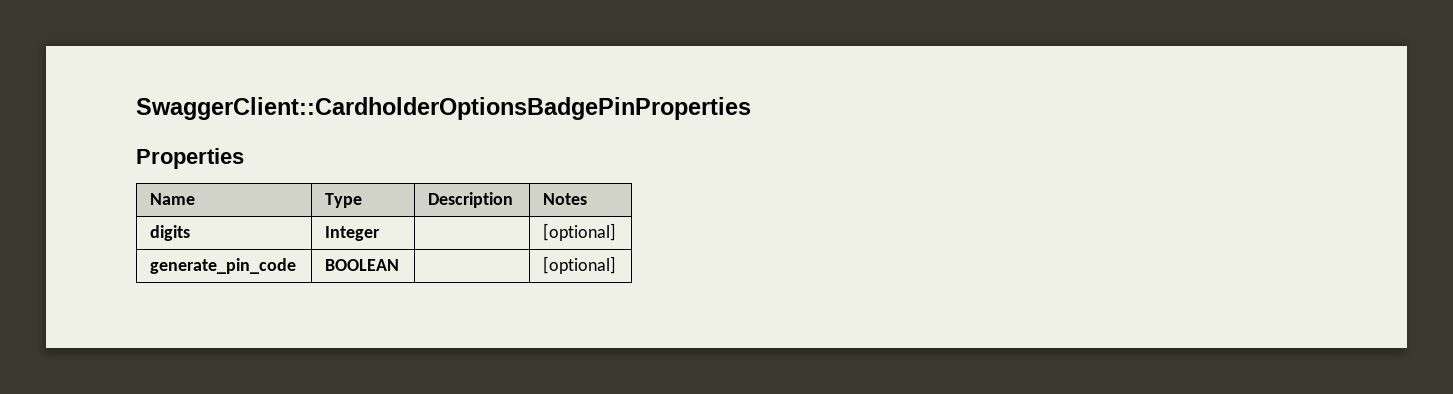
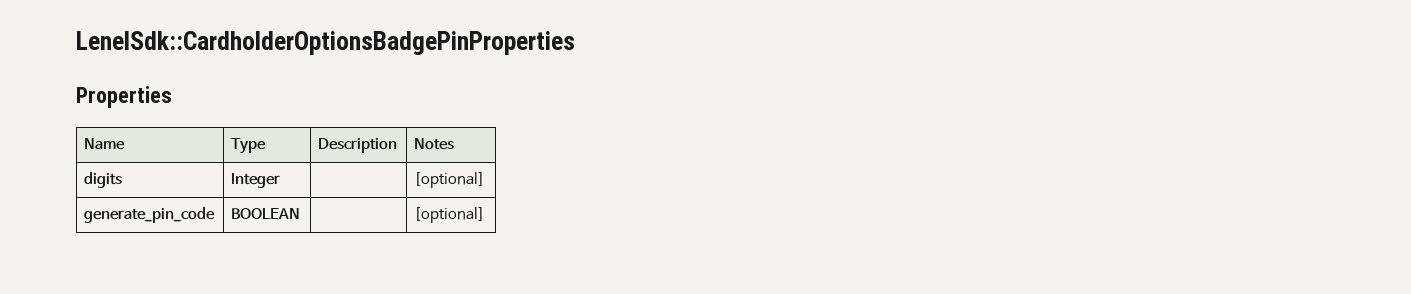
- SwaggerClient::CardholderOptionsBadgePinProperties
+ LenelSdk::CardholderOptionsBadgePinProperties

